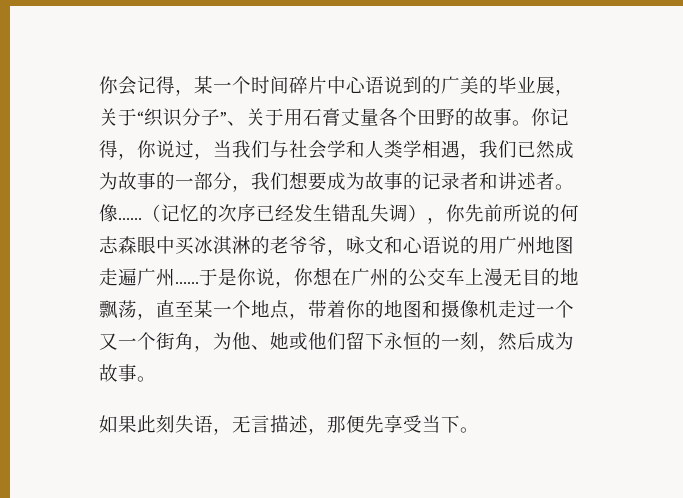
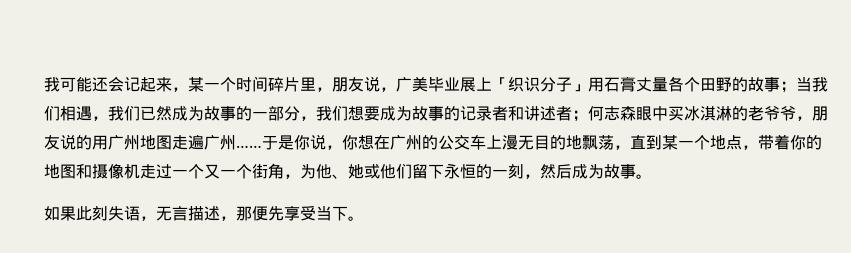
- 你会记得，某一个时间碎片中心语说到的广美的毕业展，关于“织识分子”、关于用石膏丈量各个田野的故事。你记得，你说过，当我们与社会学和人类学相遇，我们已然成为故事的一部分，我们想要成为故事的记录者和讲述者。像……（记忆的次序已经发生错乱失调），你先前所说的何志森眼中买冰淇淋的老爷爷，咏文和心语说的用广州地图走遍广州……
+ 我可能还会记起来，某一个时间碎片里，朋友说，广美毕业展上「织识分子」用石膏丈量各个田野的故事；当我们相遇，我们已然成为故事的一部分，我们想要成为故事的记录者和讲述者；何志森眼中买冰淇淋的老爷爷，朋友说的用广州地图走遍广州……
- 于是你说，你想在广州的公交车上漫无目的地飘荡，直至某一个地点，带着你的地图和摄像机走过一个又一个街角，为他、她或他们留下永恒的一刻，然后成为故事。
+ 于是你说，你想在广州的公交车上漫无目的地飘荡，直到某一个地点，带着你的地图和摄像机走过一个又一个街角，为他、她或他们留下永恒的一刻，然后成为故事。

